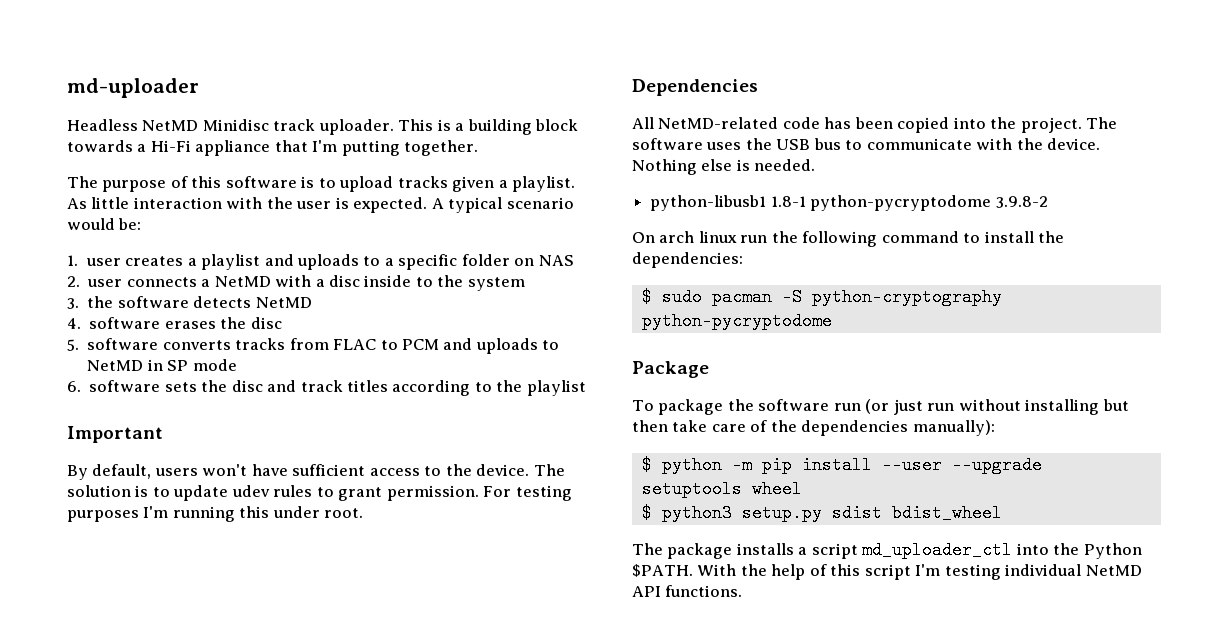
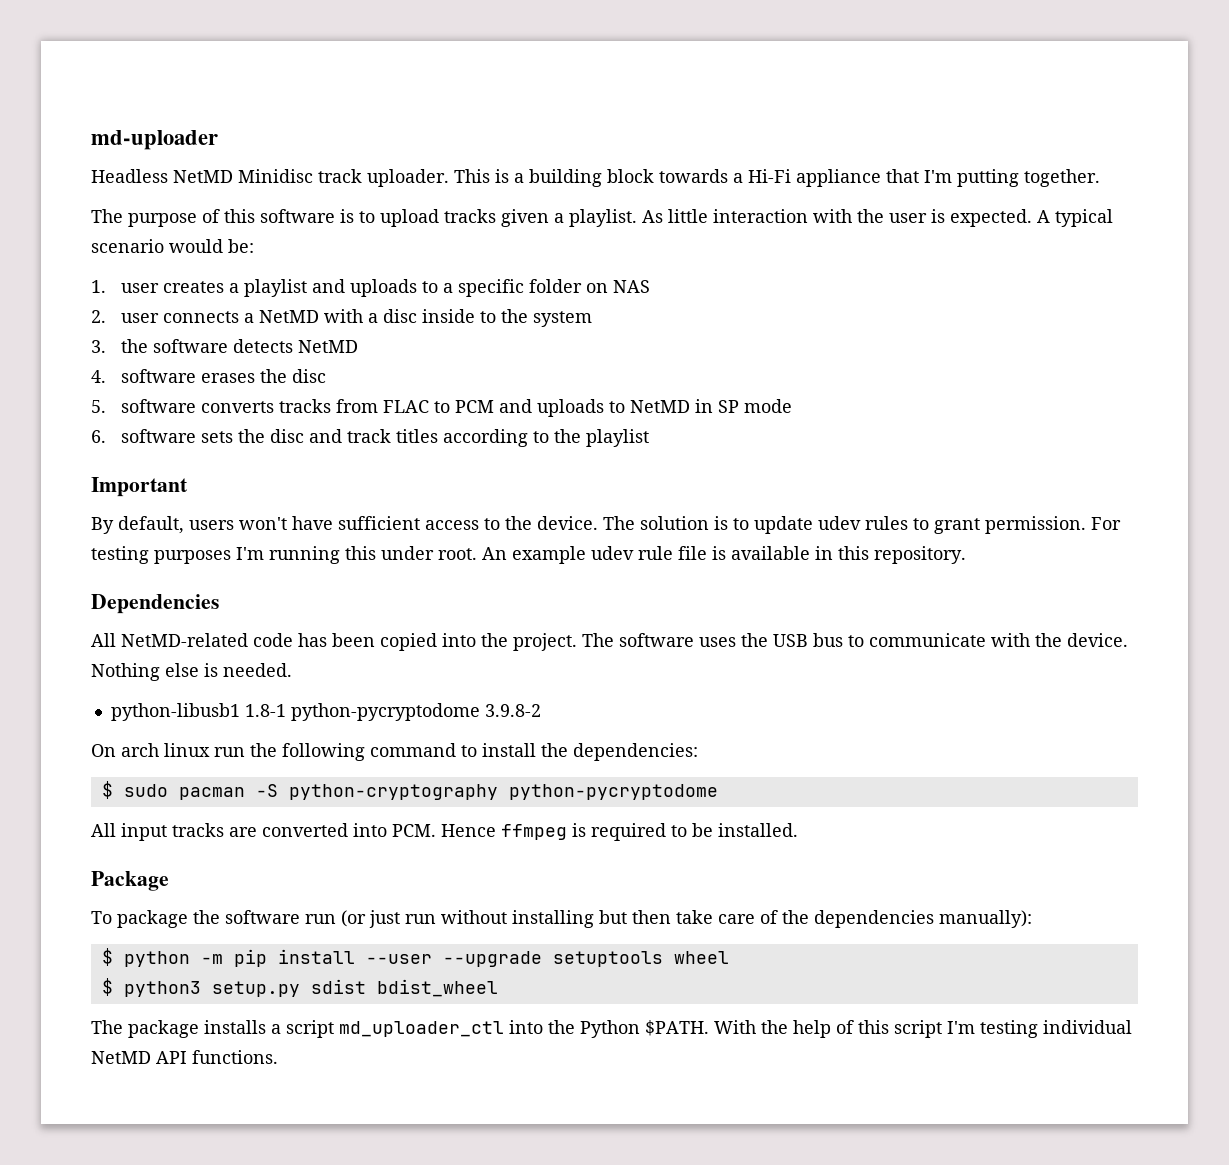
+ An example udev rule file is available in this repository.
+ All input tracks are converted into PCM. Hence ffmpeg is required to be installed.

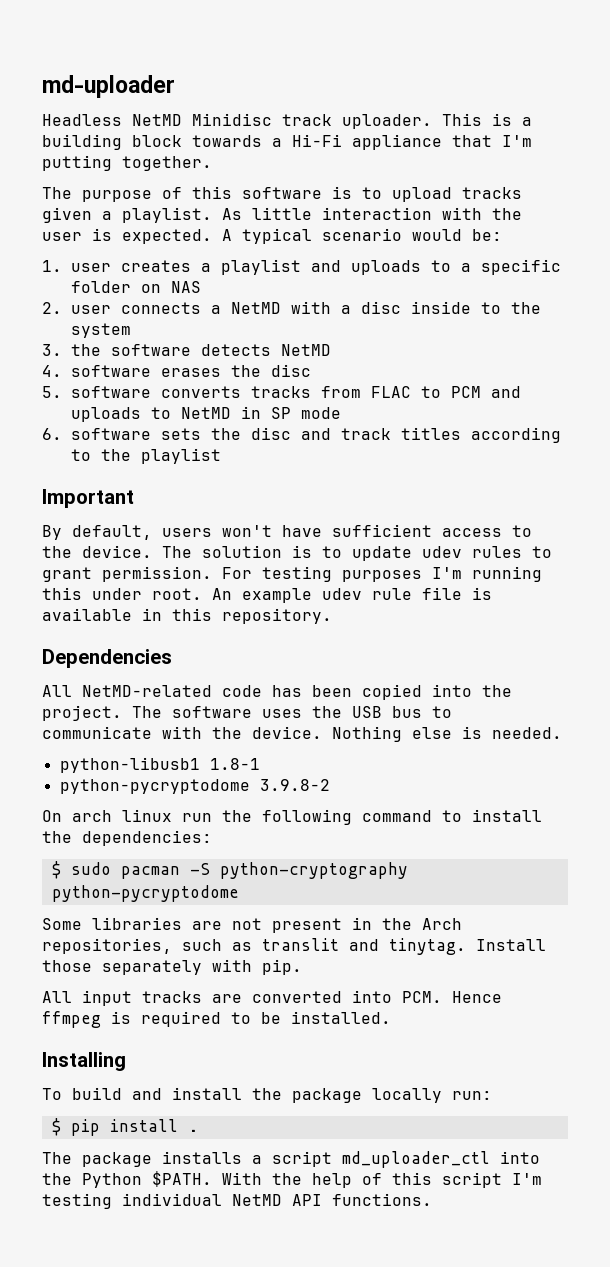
- python-libusb1 1.8-1 python-pycryptodome 3.9.8-2
+ python-libusb1 1.8-1
+ python-pycryptodome 3.9.8-2
+ Some libraries are not present in the Arch repositories, such as translit and tinytag. Install those separately with pip.
- Package
+ Installing
- To package the software run (or just run without installing but then take care of the dependencies manually):
- $ python -m pip install --user --upgrade setuptools wheel
- $ python3 setup.py sdist bdist_wheel
+ To build and install the package locally run:
+ $ pip install .

